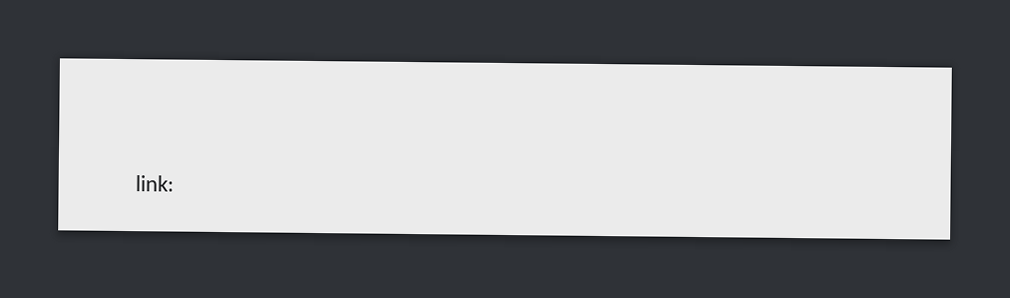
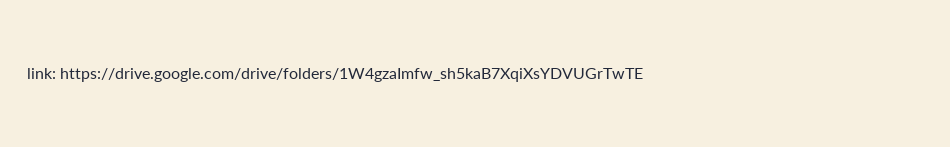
- link:
+ link: https://drive.google.com/drive/folders/1W4gzaImfw_sh5kaB7XqiXsYDVUGrTwTE

